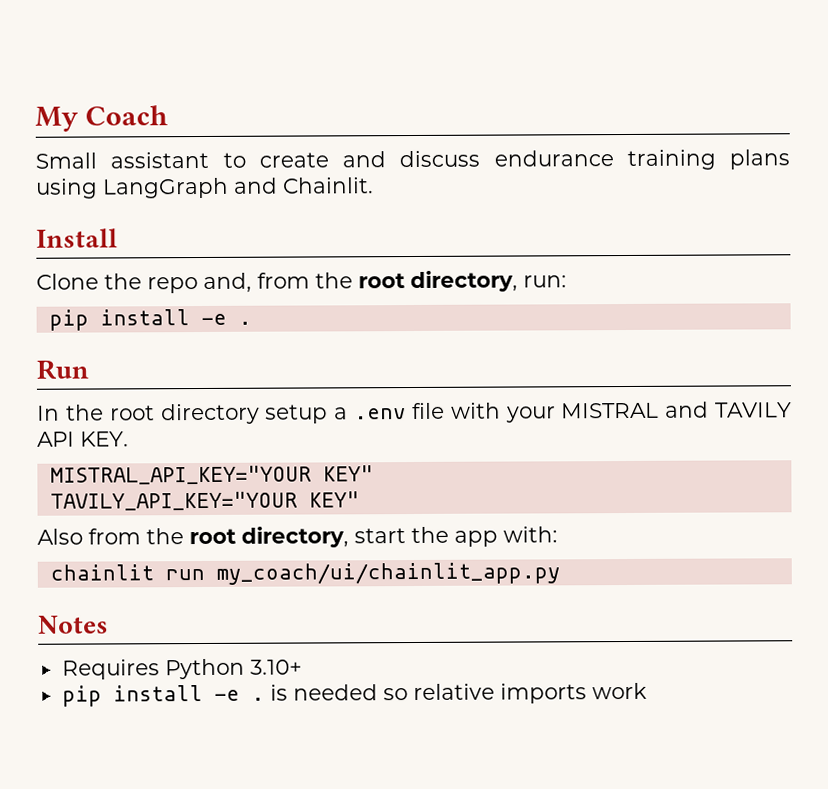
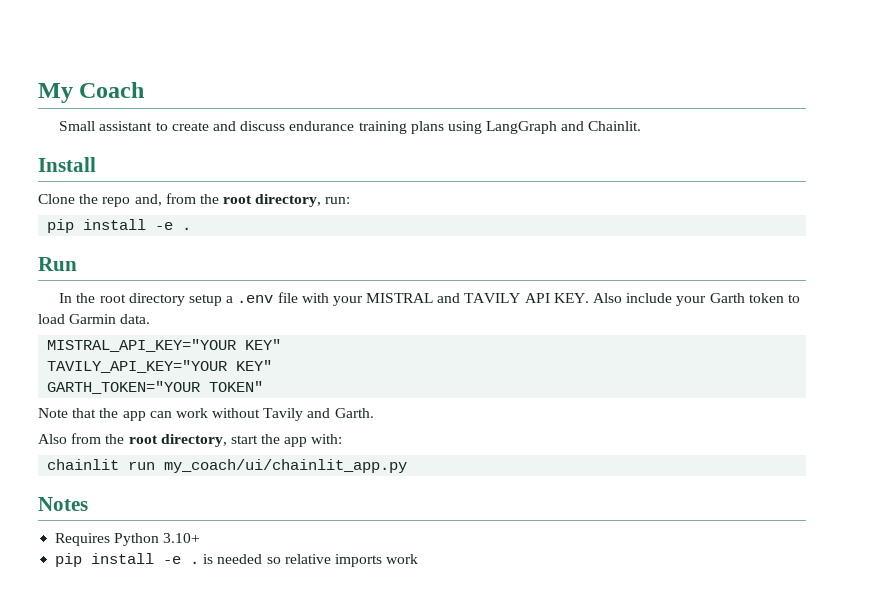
- In the root directory setup a .env file with your MISTRAL and TAVILY API KEY.
+ In the root directory setup a .env file with your MISTRAL and TAVILY API KEY. Also include your Garth token to load Garmin data.
  MISTRAL_API_KEY="YOUR KEY"
  TAVILY_API_KEY="YOUR KEY"
+ GARTH_TOKEN="YOUR TOKEN"
+ Note that the app can work without Tavily and Garth.

